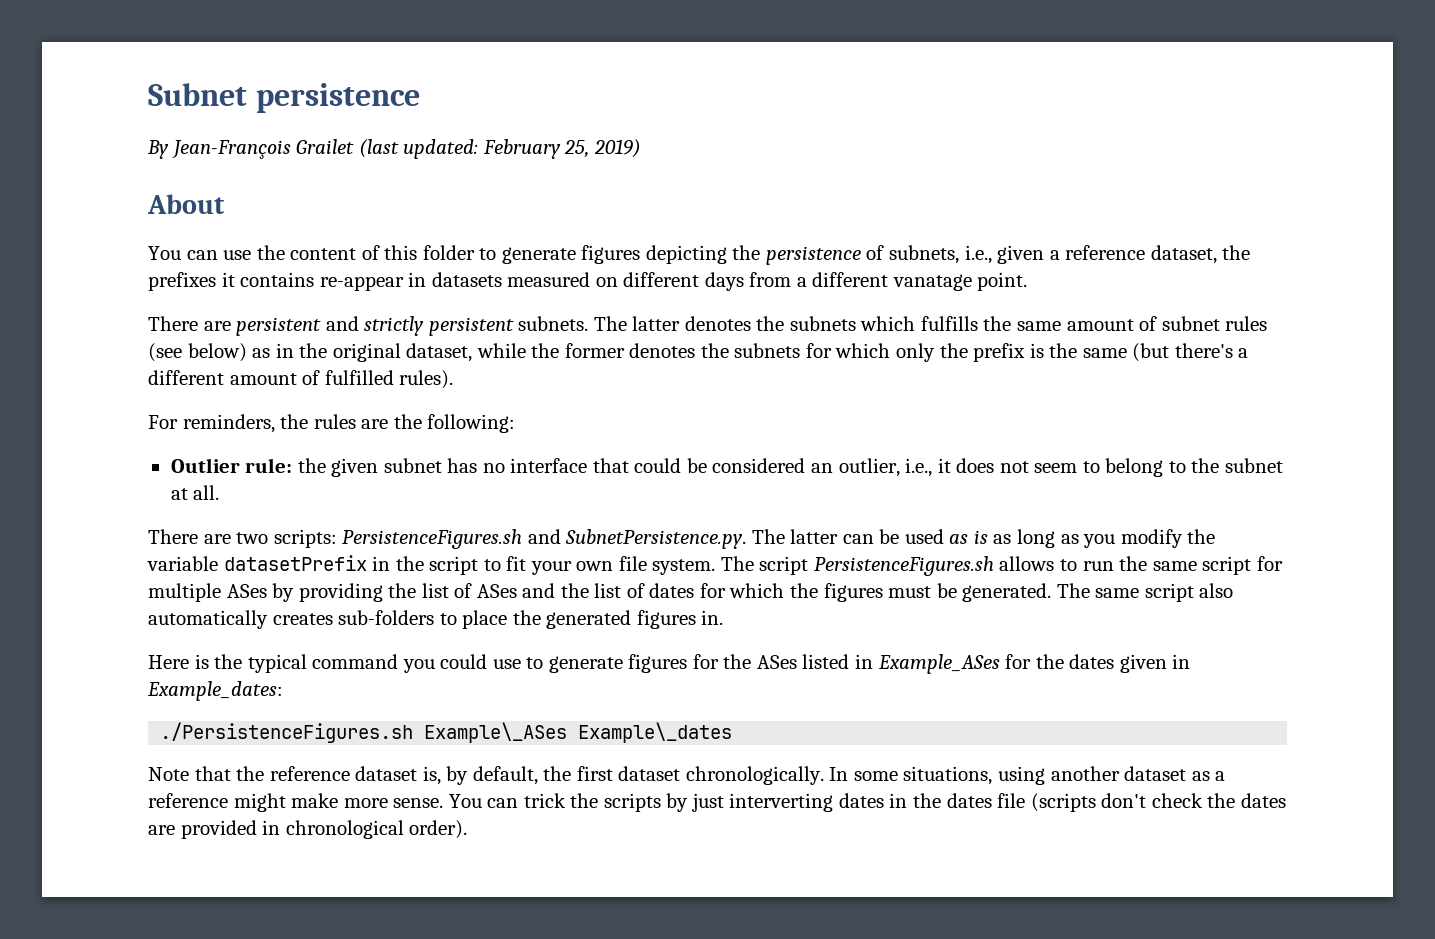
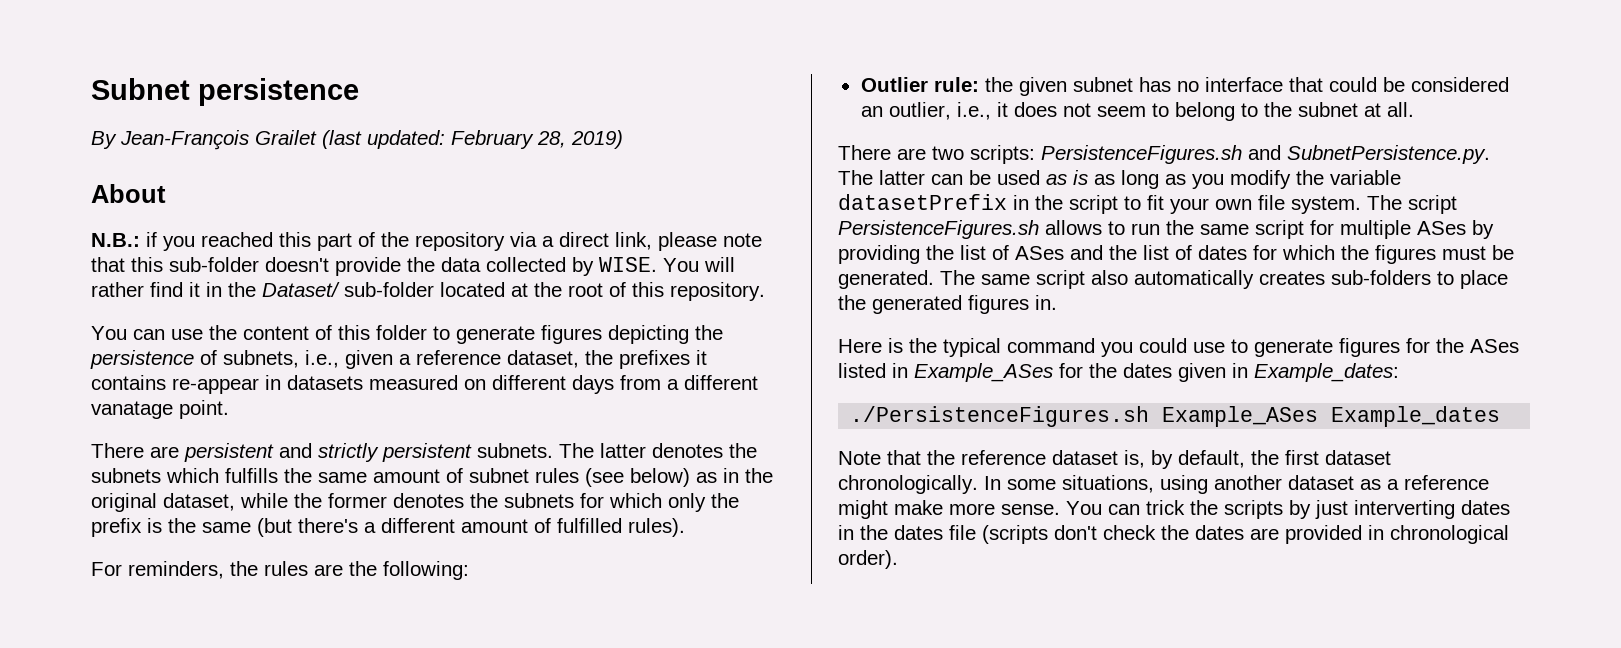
- By Jean-François Grailet (last updated: February 25, 2019)
+ By Jean-François Grailet (last updated: February 28, 2019)
+ N.B.: if you reached this part of the repository via a direct link, please note that this sub-folder doesn't provide the data collected by WISE. You will rather find it in the Dataset/ sub-folder located at the root of this repository.
- ./PersistenceFigures.sh Example\_ASes Example\_dates
+ ./PersistenceFigures.sh Example_ASes Example_dates

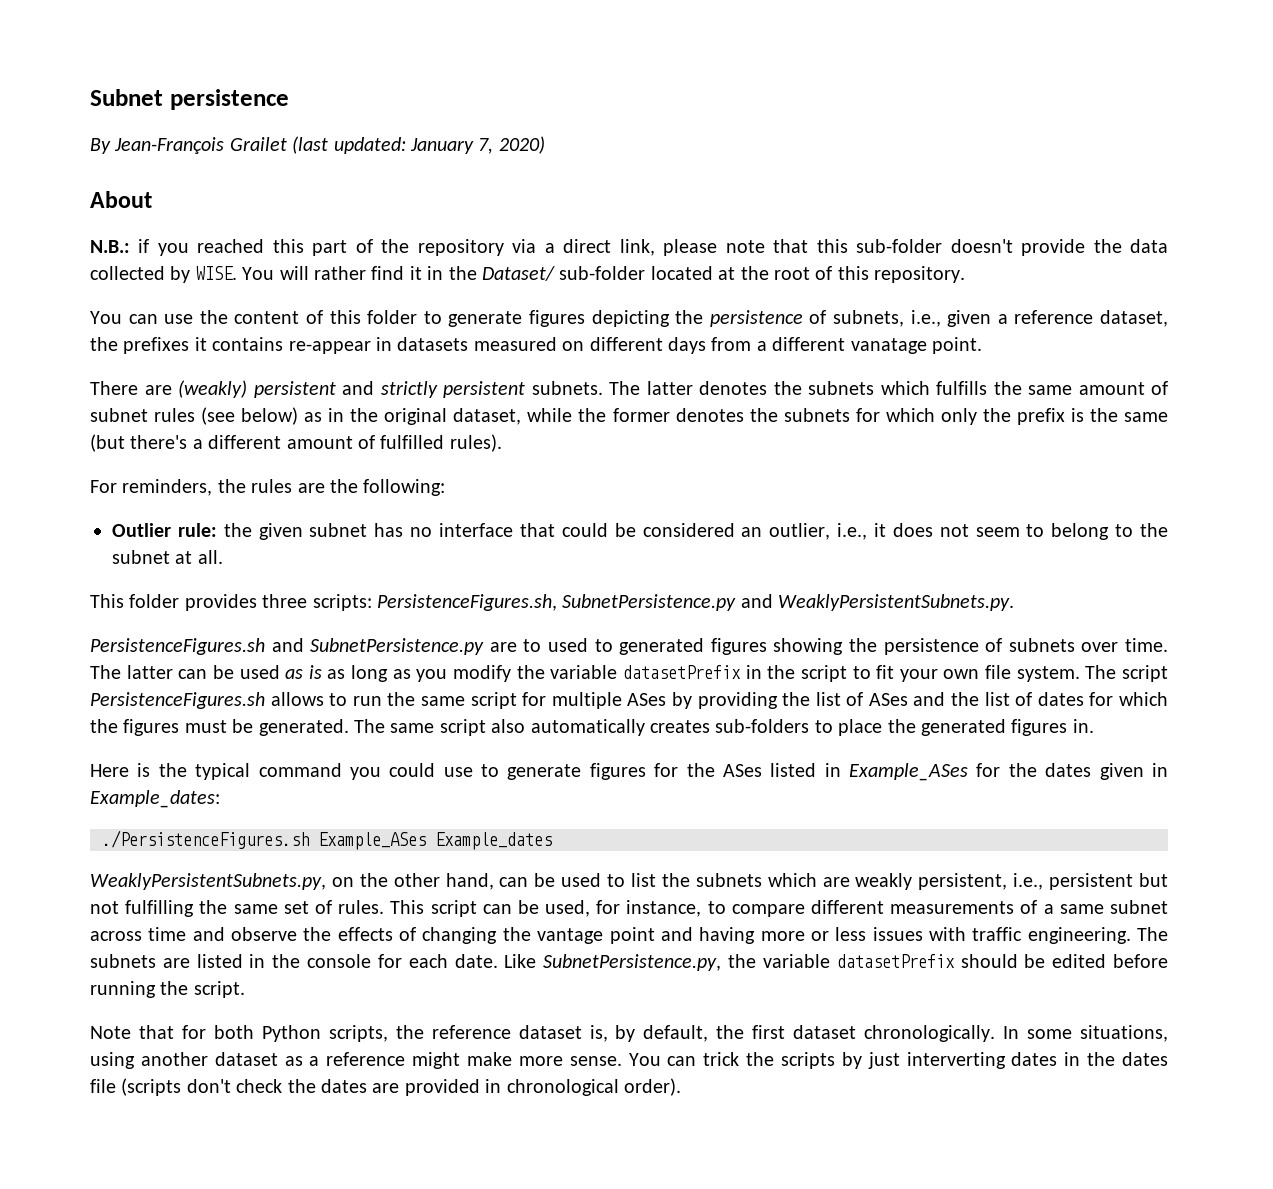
- By Jean-François Grailet (last updated: February 28, 2019)
+ By Jean-François Grailet (last updated: January 7, 2020)
- There are persistent and strictly persistent subnets.
+ There are (weakly) persistent and strictly persistent subnets.
- There are two scripts: PersistenceFigures.sh and SubnetPersistence.py. The latter can be used as is as long as you modify the variable datasetPrefix in the script to fit your own file system.
+ This folder provides three scripts: PersistenceFigures.sh, SubnetPersistence.py and WeaklyPersistentSubnets.py.
+ PersistenceFigures.sh and SubnetPersistence.py are to used to generated figures showing the persistence of subnets over time. The latter can be used as is as long as you modify the variable datasetPrefix in the script to fit your own file system.
- Note that the reference dataset is, by default, the first dataset chronologically.
+ WeaklyPersistentSubnets.py, on the other hand, can be used to list the subnets which are weakly persistent, i.e., persistent but not fulfilling the same set of rules. This script can be used, for instance, to compare different measurements of a same subnet across time and observe the effects of changing the vantage point and having more or less issues with traffic engineering. The subnets are listed in the console for each date. Like SubnetPersistence.py, the variable datasetPrefix should be edited before running the script.
+ Note that for both Python scripts, the reference dataset is, by default, the first dataset chronologically.

